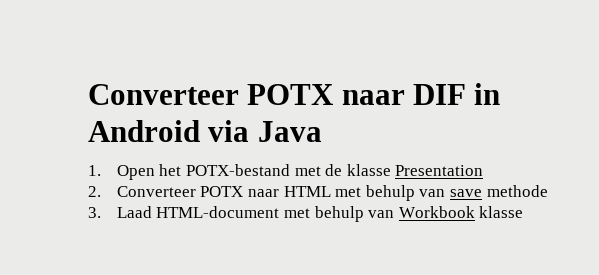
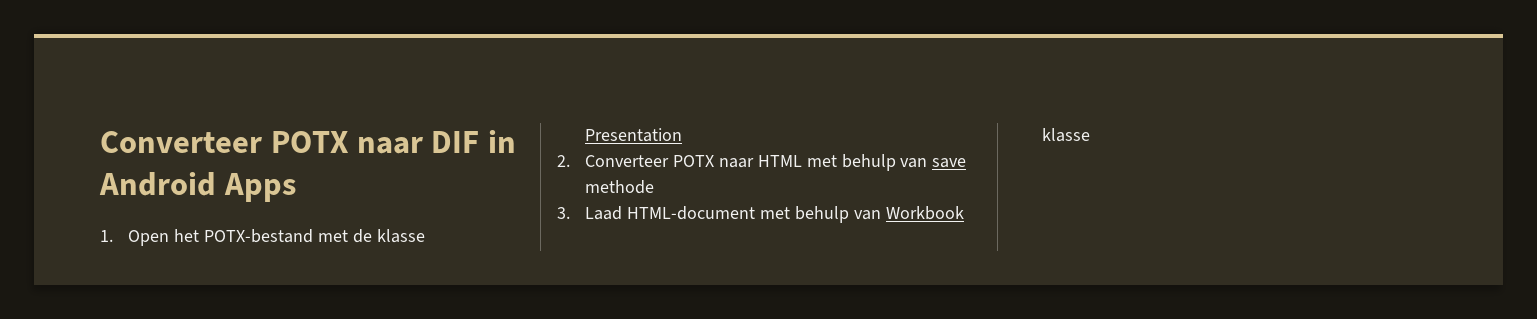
- Converteer POTX naar DIF in Android via Java
+ Converteer POTX naar DIF in Android Apps

